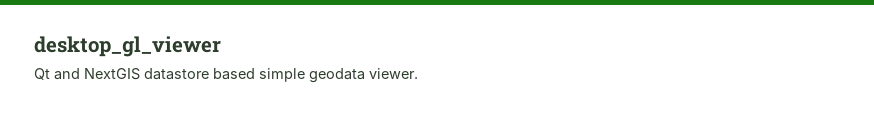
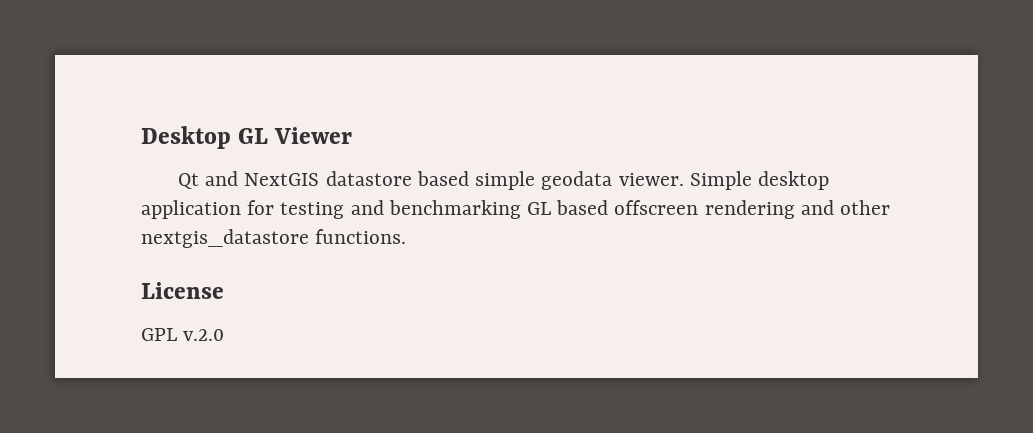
- desktop_gl_viewer
+ Desktop GL Viewer
+ Simple desktop application for testing and benchmarking GL based offscreen rendering and other nextgis_datastore functions.
+ License
+ GPL v.2.0

